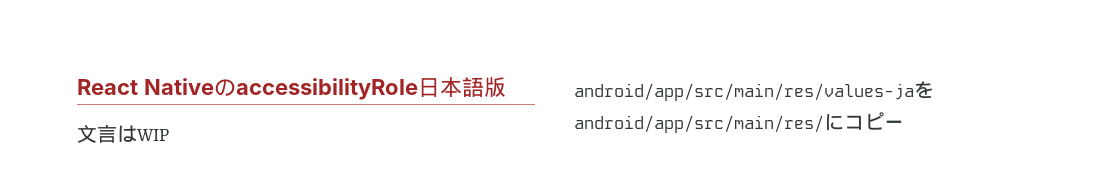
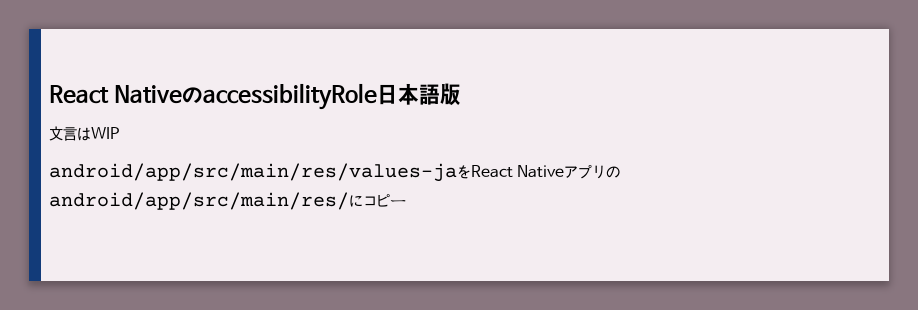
- android/app/src/main/res/values-jaをandroid/app/src/main/res/にコピー
+ android/app/src/main/res/values-jaをReact Nativeアプリのandroid/app/src/main/res/にコピー

